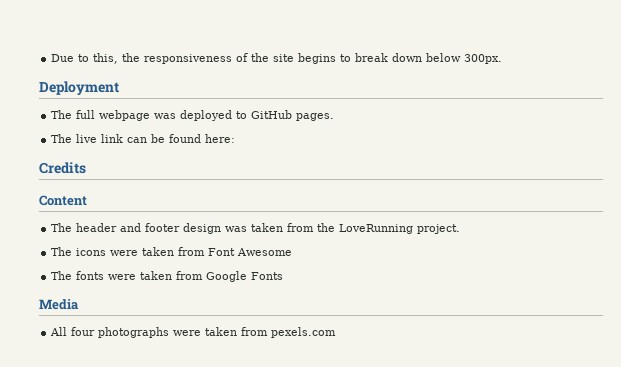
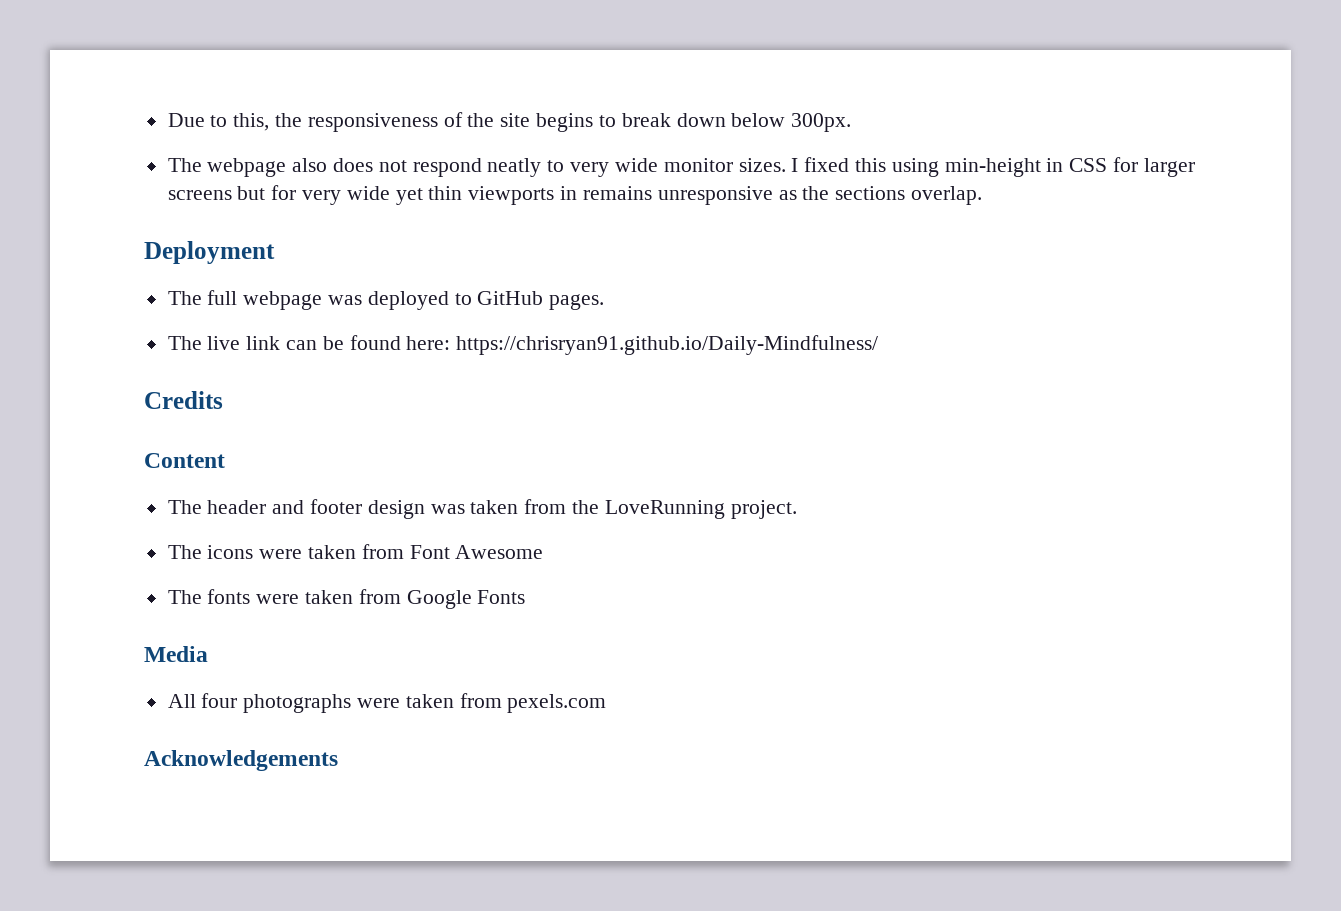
+ The webpage also does not respond neatly to very wide monitor sizes. I fixed this using min-height in CSS for larger screens but for very wide yet thin viewports in remains unresponsive as the sections overlap.
- The live link can be found here:
+ The live link can be found here: https://chrisryan91.github.io/Daily-Mindfulness/
+ Acknowledgements

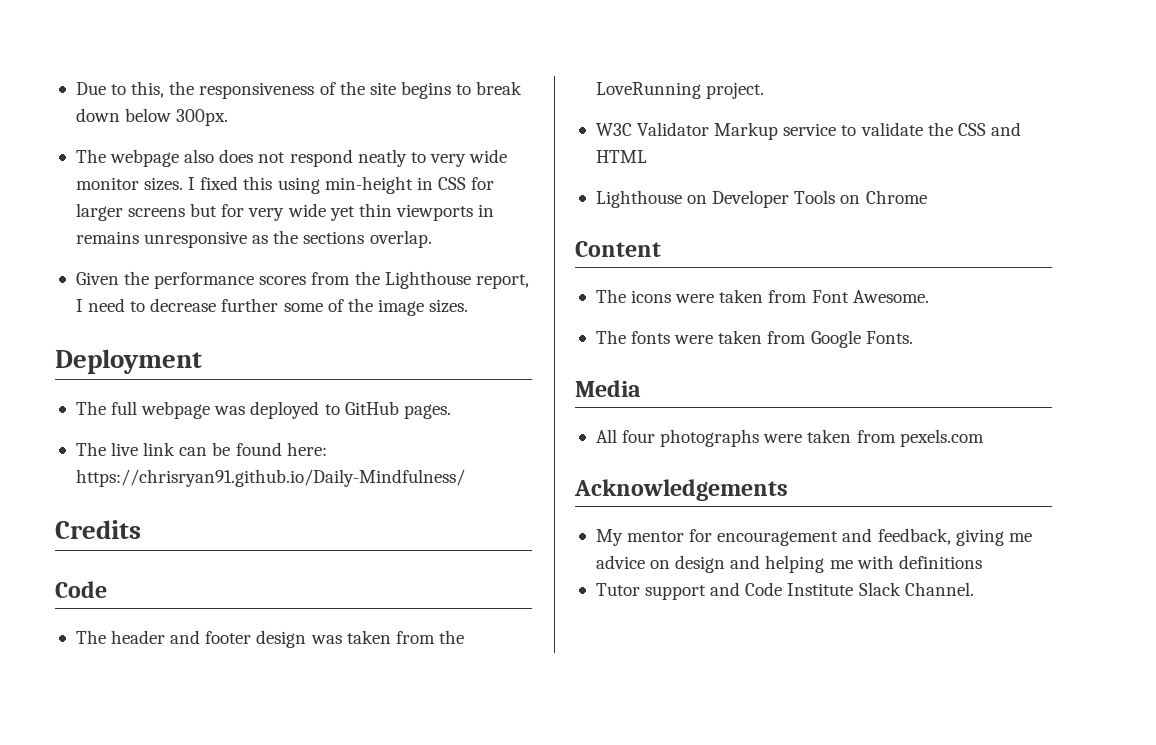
+ Given the performance scores from the Lighthouse report, I need to decrease further some of the image sizes.
  Credits
- Content
+ Code
+ W3C Validator Markup service to validate the CSS and HTML
+ Lighthouse on Developer Tools on Chrome
+ Content
- The icons were taken from Font Awesome
+ The icons were taken from Font Awesome.
- The fonts were taken from Google Fonts
+ The fonts were taken from Google Fonts.
+ My mentor for encouragement and feedback, giving me advice on design and helping me with definitions
+ Tutor support and Code Institute Slack Channel.

